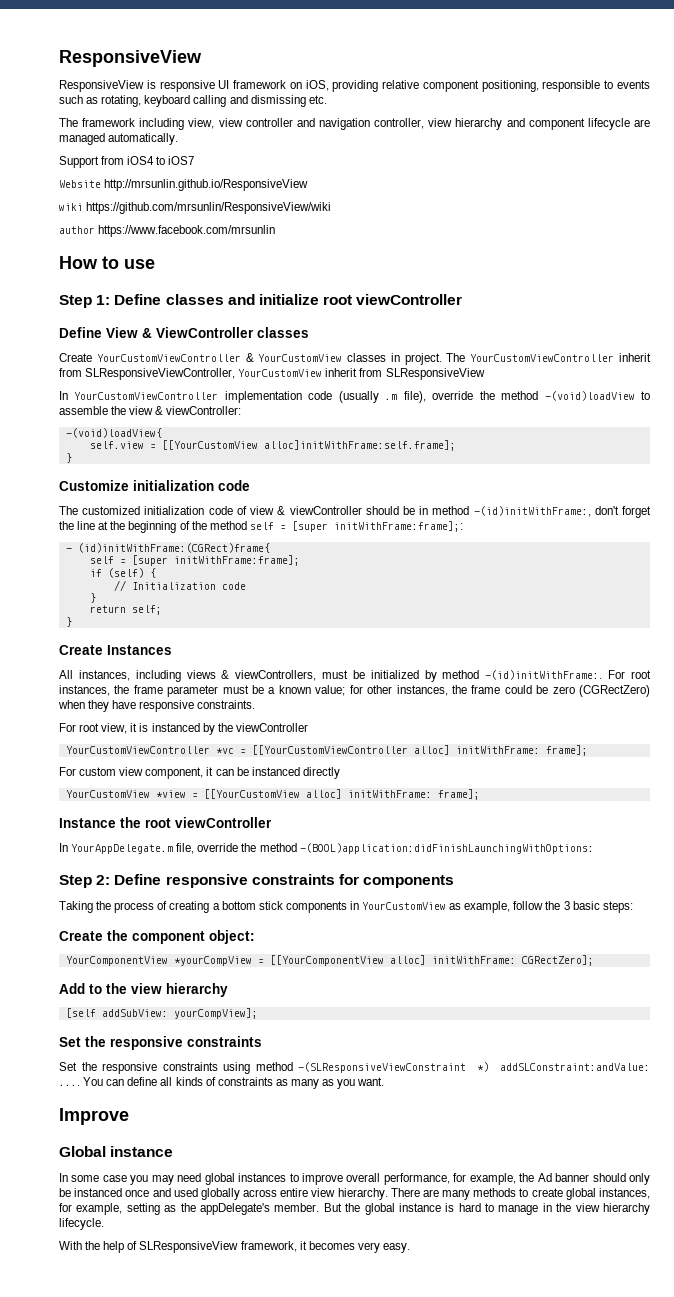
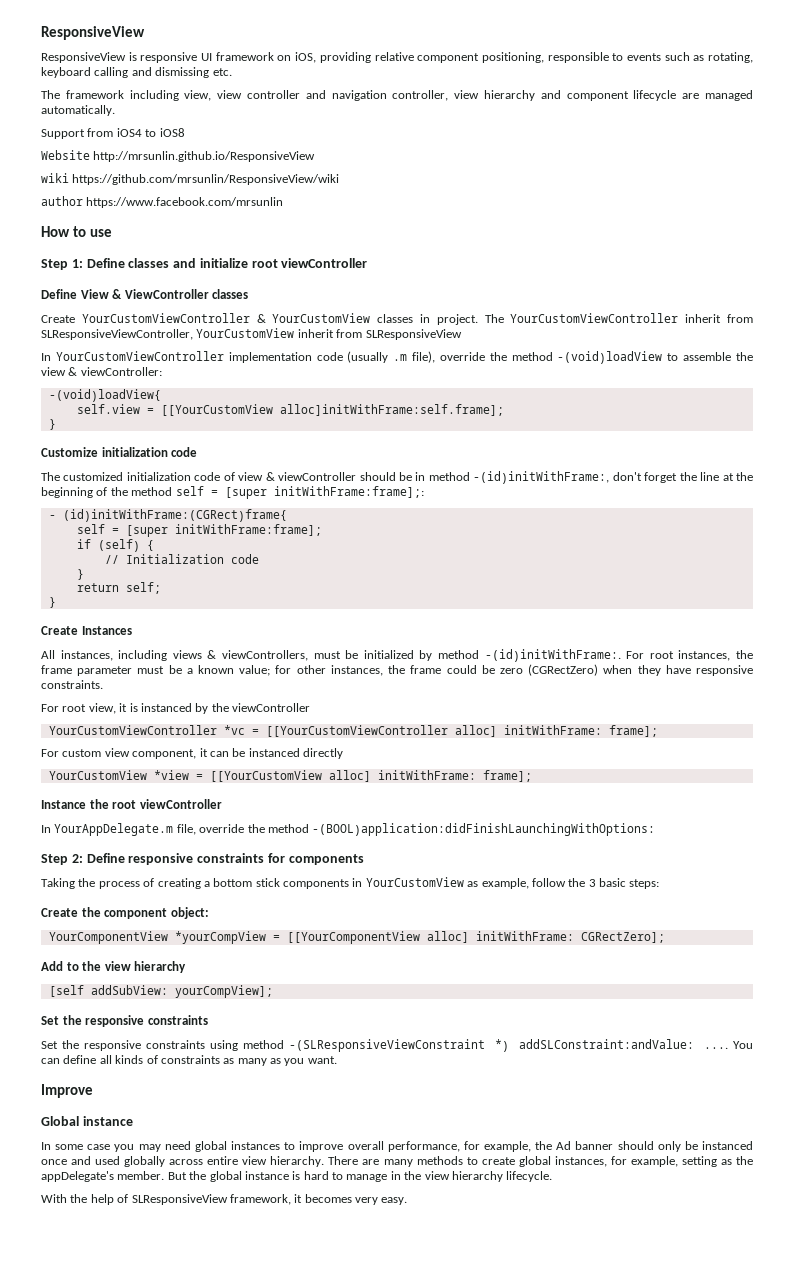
- Support from iOS4 to iOS7
+ Support from iOS4 to iOS8

